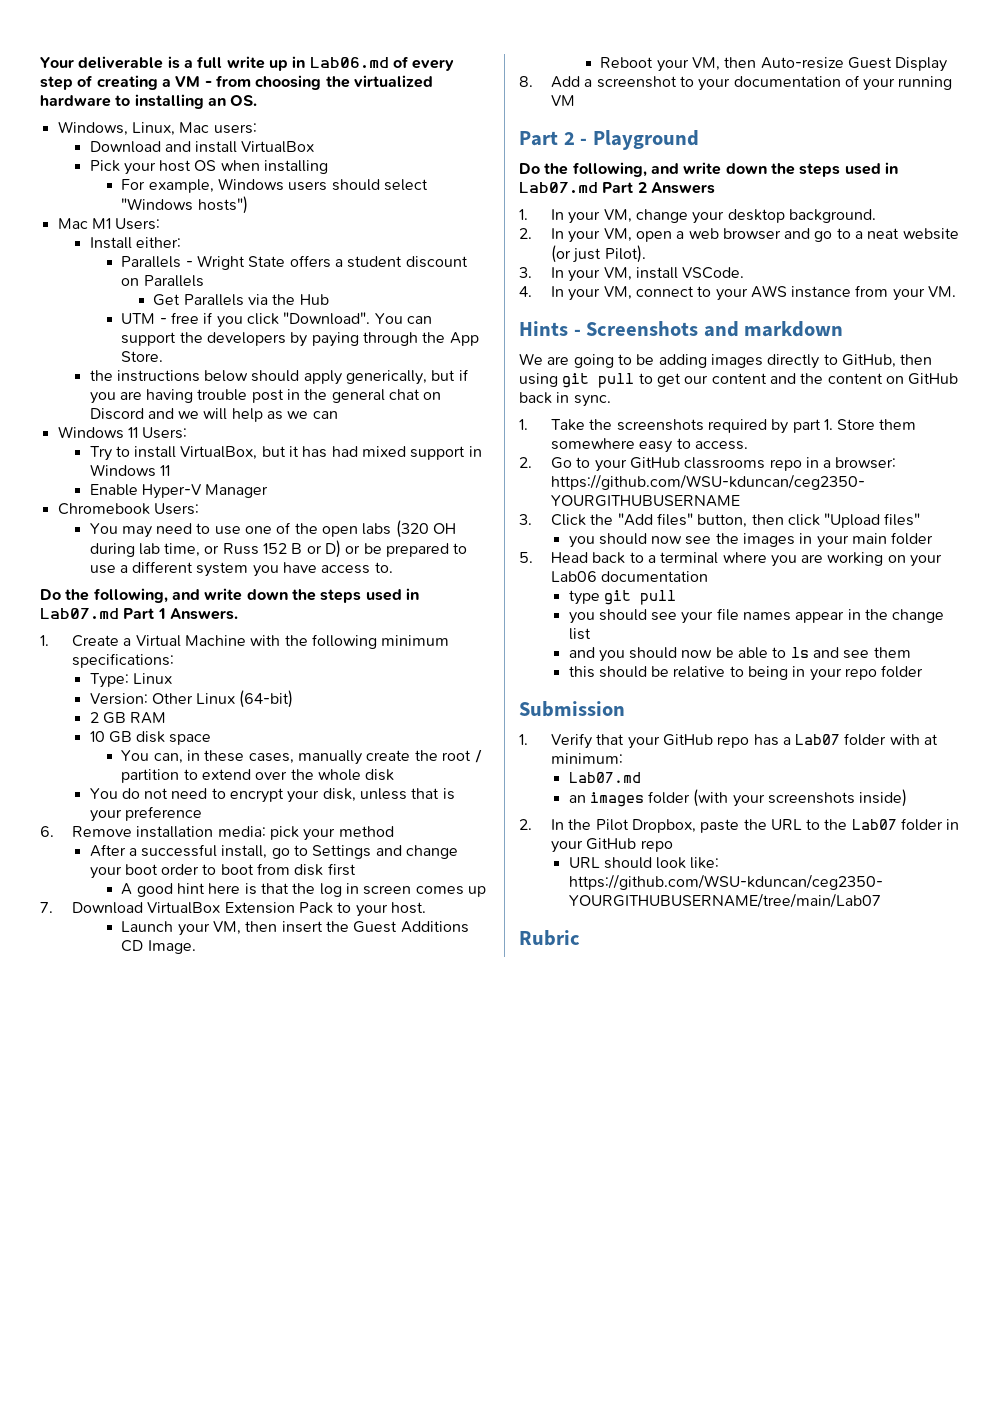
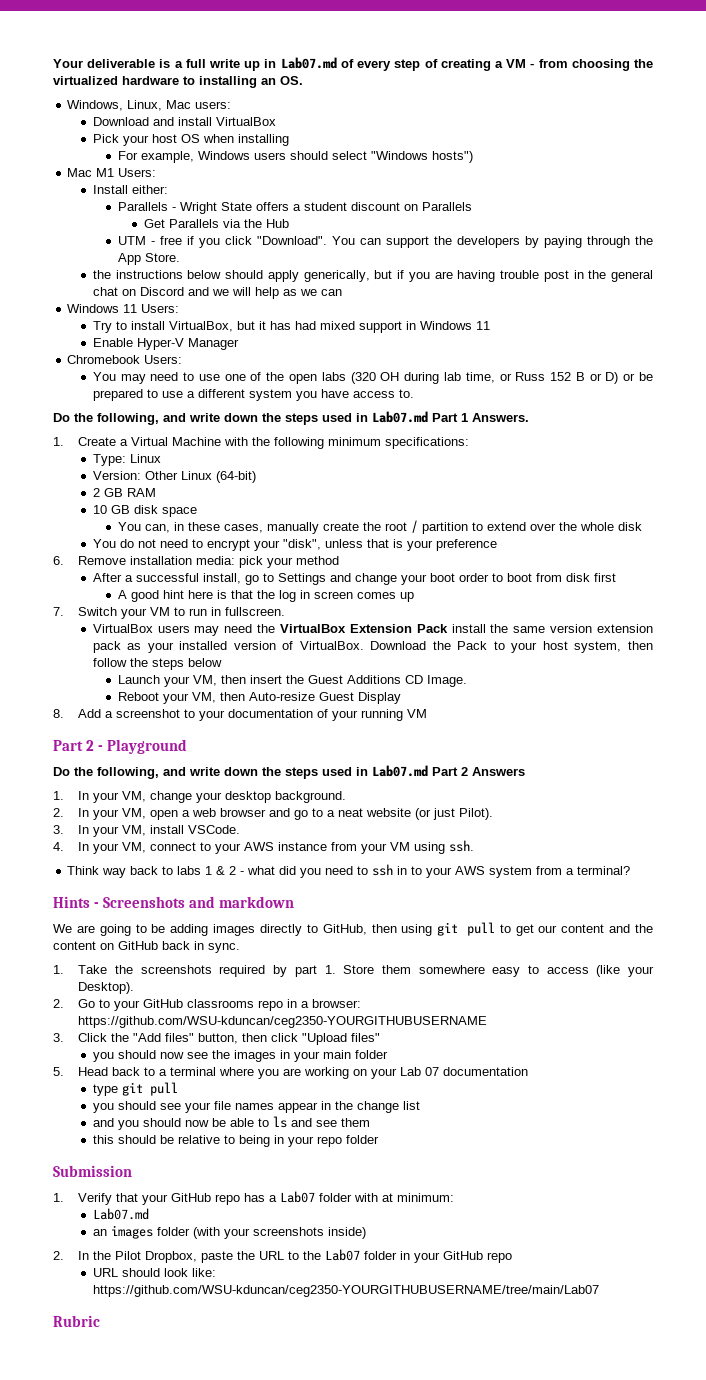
- Your deliverable is a full write up in Lab06.md of every step of creating a VM - from choosing the virtualized hardware to installing an OS.
+ Your deliverable is a full write up in Lab07.md of every step of creating a VM - from choosing the virtualized hardware to installing an OS.
- You do not need to encrypt your disk, unless that is your preference
+ You do not need to encrypt your "disk", unless that is your preference
- 7. Download VirtualBox Extension Pack to your host.
+ 7. Switch your VM to run in fullscreen.
+ VirtualBox users may need the VirtualBox Extension Pack install the same version extension pack as your installed version of VirtualBox. Download the Pack to your host system, then follow the steps below
- 4. In your VM, connect to your AWS instance from your VM.
+ 4. In your VM, connect to your AWS instance from your VM using ssh.
+ Think way back to labs 1 & 2 - what did you need to ssh in to your AWS system from a terminal?
- 1. Take the screenshots required by part 1. Store them somewhere easy to access.
+ 1. Take the screenshots required by part 1. Store them somewhere easy to access (like your Desktop).
- 5. Head back to a terminal where you are working on your Lab06 documentation
+ 5. Head back to a terminal where you are working on your Lab 07 documentation

